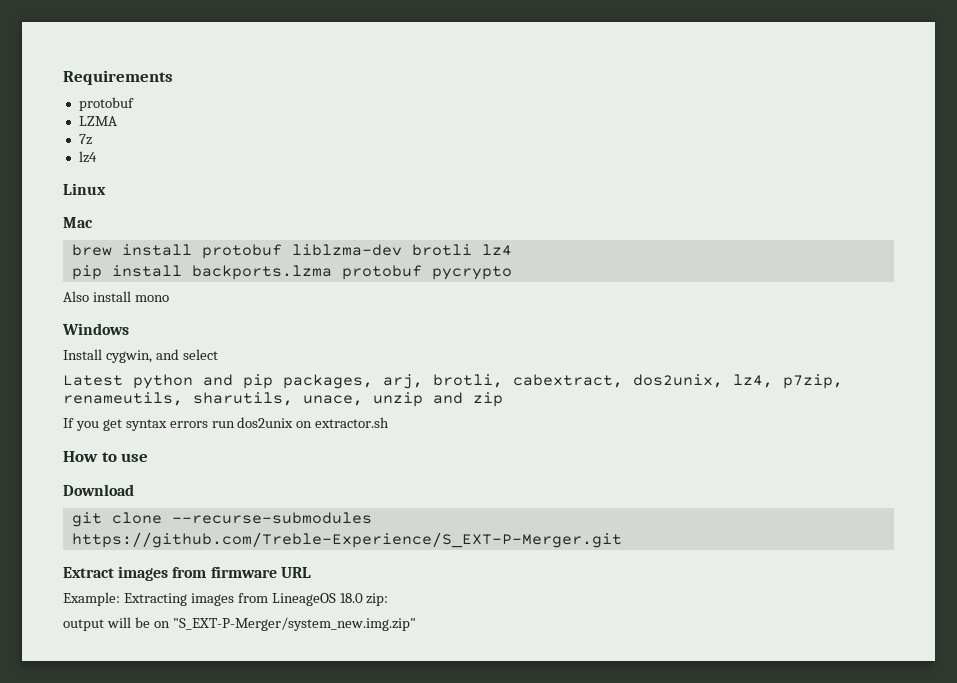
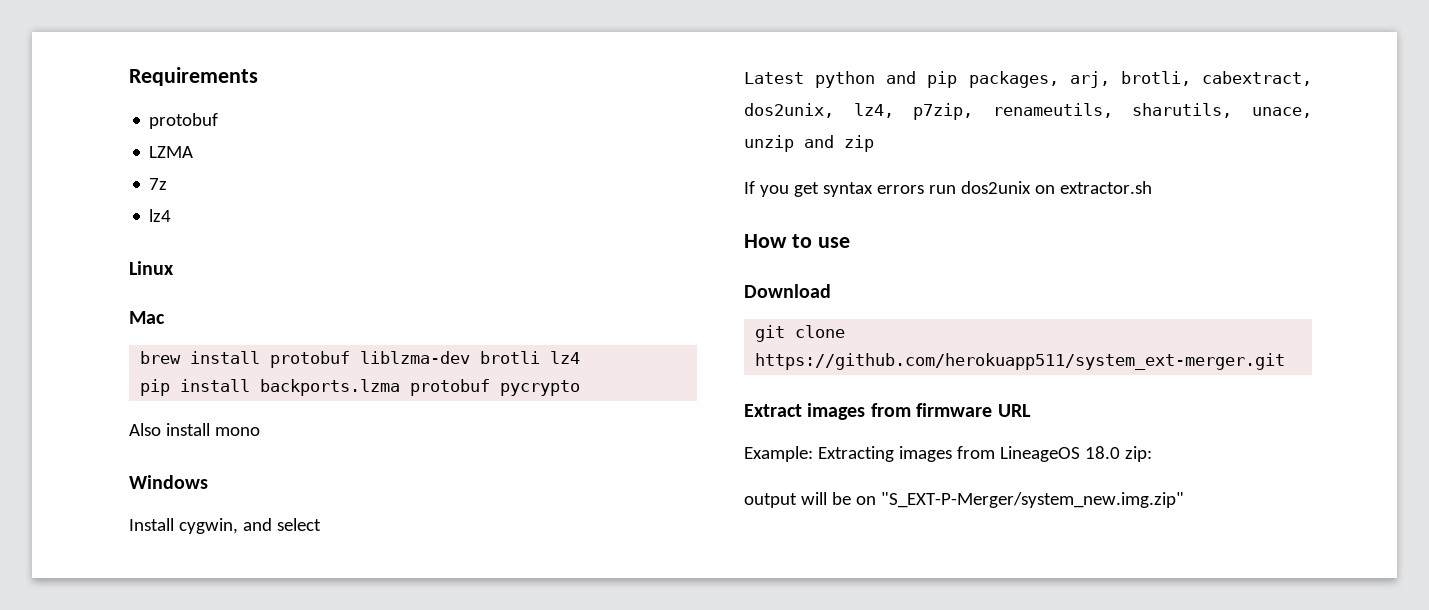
- git clone --recurse-submodules https://github.com/Treble-Experience/S_EXT-P-Merger.git
+ git clone https://github.com/herokuapp511/system_ext-merger.git

